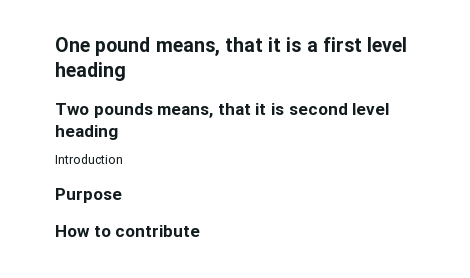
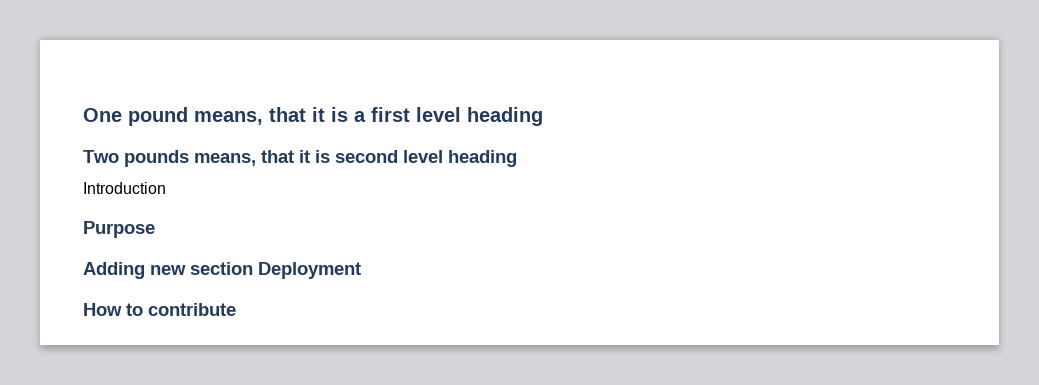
+ Adding new section Deployment

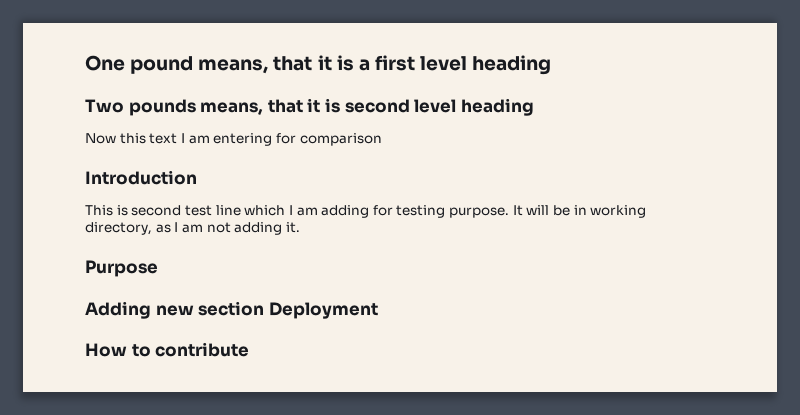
+ Now this text I am entering for comparison
  Introduction
+ This is second test line which I am adding for testing purpose. It will be in working directory, as I am not adding it.

